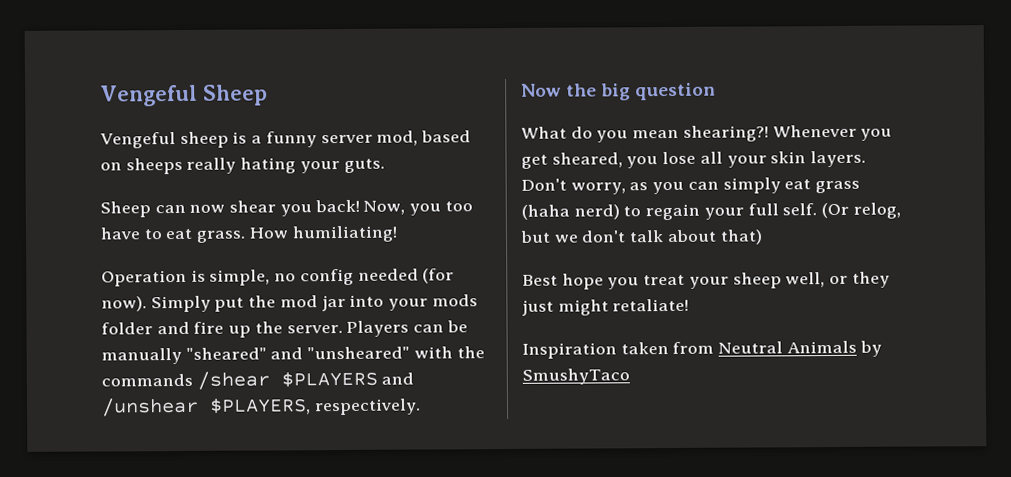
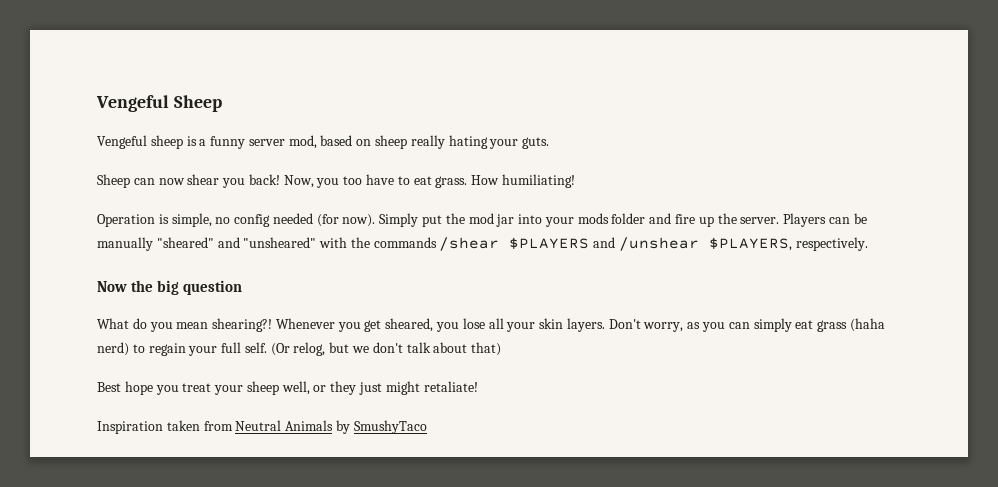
- Vengeful sheep is a funny server mod, based on sheeps really hating your guts.
+ Vengeful sheep is a funny server mod, based on sheep really hating your guts.

